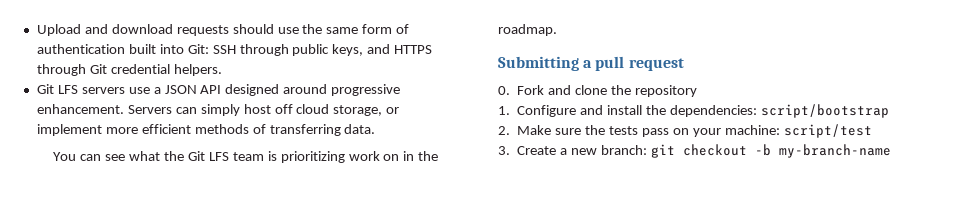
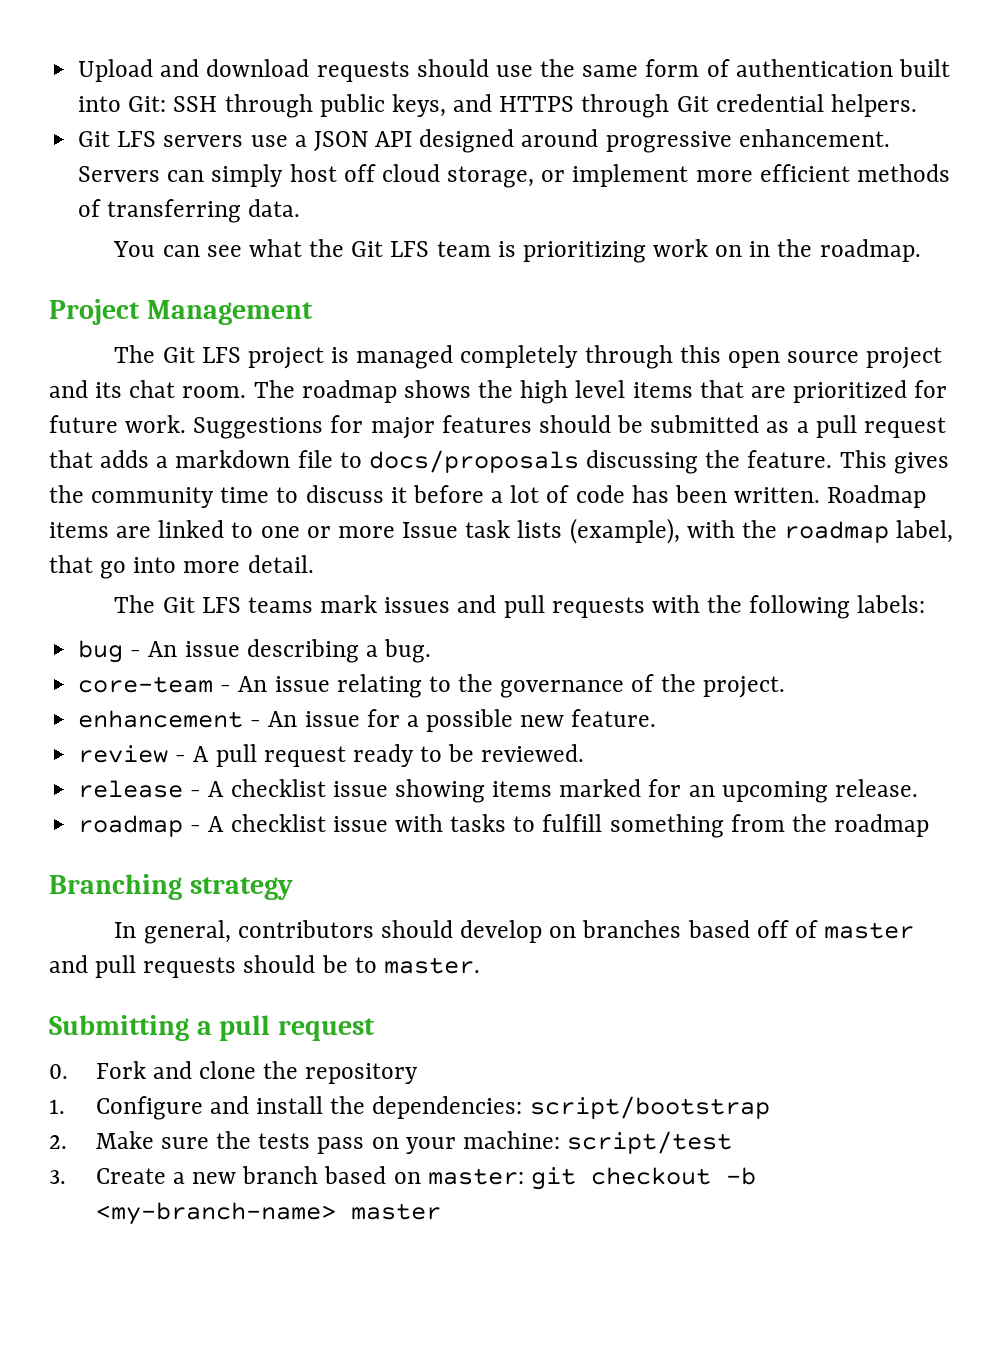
+ Project Management
+ The Git LFS project is managed completely through this open source project and its chat room. The roadmap shows the high level items that are prioritized for future work. Suggestions for major features should be submitted as a pull request that adds a markdown file to docs/proposals discussing the feature. This gives the community time to discuss it before a lot of code has been written. Roadmap items are linked to one or more Issue task lists (example), with the roadmap label, that go into more detail.
+ The Git LFS teams mark issues and pull requests with the following labels:
+ bug - An issue describing a bug.
+ core-team - An issue relating to the governance of the project.
+ enhancement - An issue for a possible new feature.
+ review - A pull request ready to be reviewed.
+ release - A checklist issue showing items marked for an upcoming release.
+ roadmap - A checklist issue with tasks to fulfill something from the roadmap
+ Branching strategy
+ In general, contributors should develop on branches based off of master and pull requests should be to master.
- 3. Create a new branch: git checkout -b my-branch-name
+ 3. Create a new branch based on master: git checkout -b <my-branch-name> master

